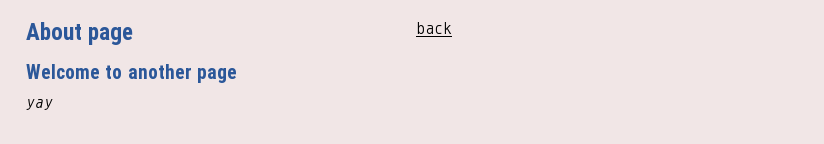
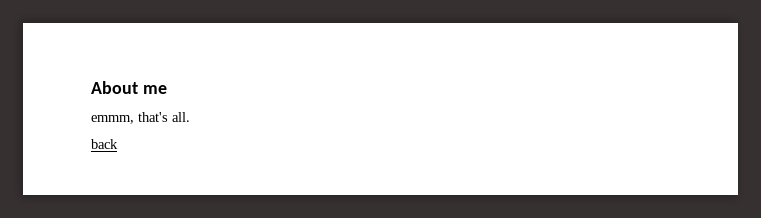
- About page
- Welcome to another page
- yay
+ About me
+ emmm, that's all.

